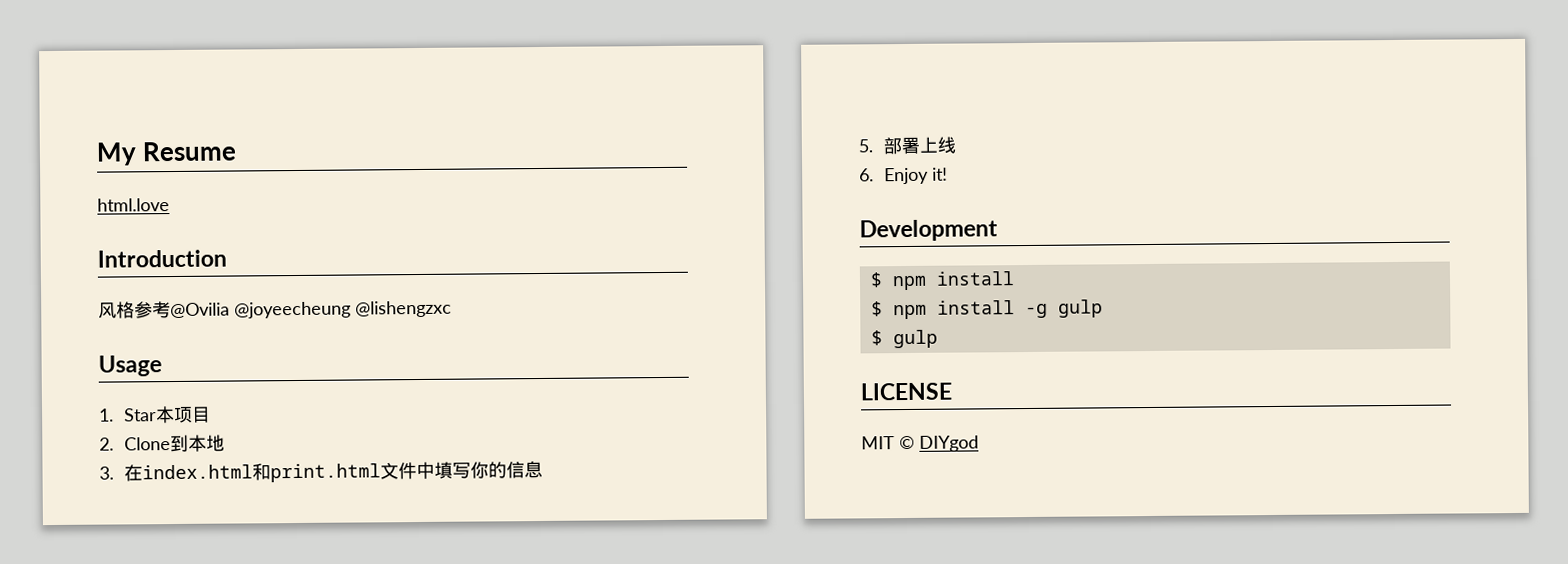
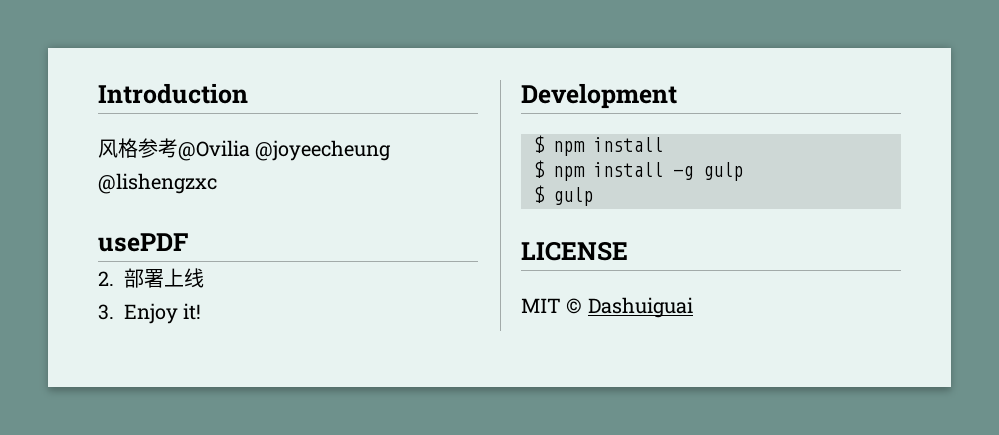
- My Resume
- html.love
- Usage
- 1. Star本项目
- 2. Clone到本地
- 3.在index.html和print.html文件中填写你的信息
- 5.部署上线
+ usePDF
+ 2.部署上线
- 6. Enjoy it!
+ 3. Enjoy it!
- MIT © DIYgod
+ MIT © Dashuiguai

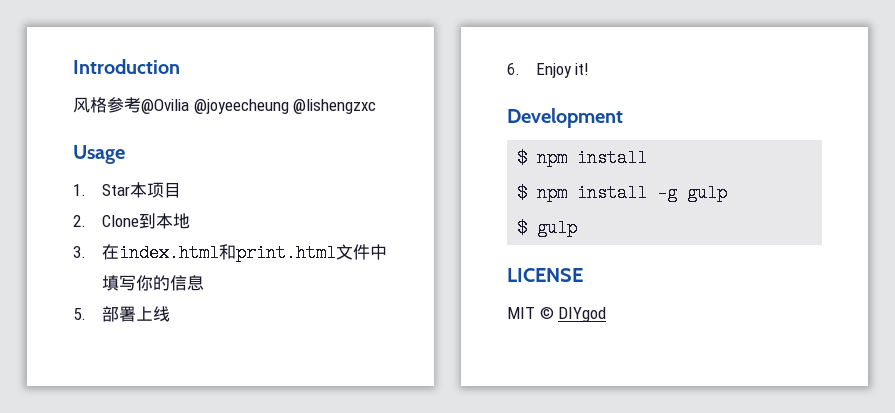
- usePDF
- 2.部署上线
+ Usage
+ 1. Star本项目
+ 2. Clone到本地
+ 3.在index.html和print.html文件中填写你的信息
+ 5.部署上线
- 3. Enjoy it!
+ 6. Enjoy it!
- MIT © Dashuiguai
+ MIT © DIYgod

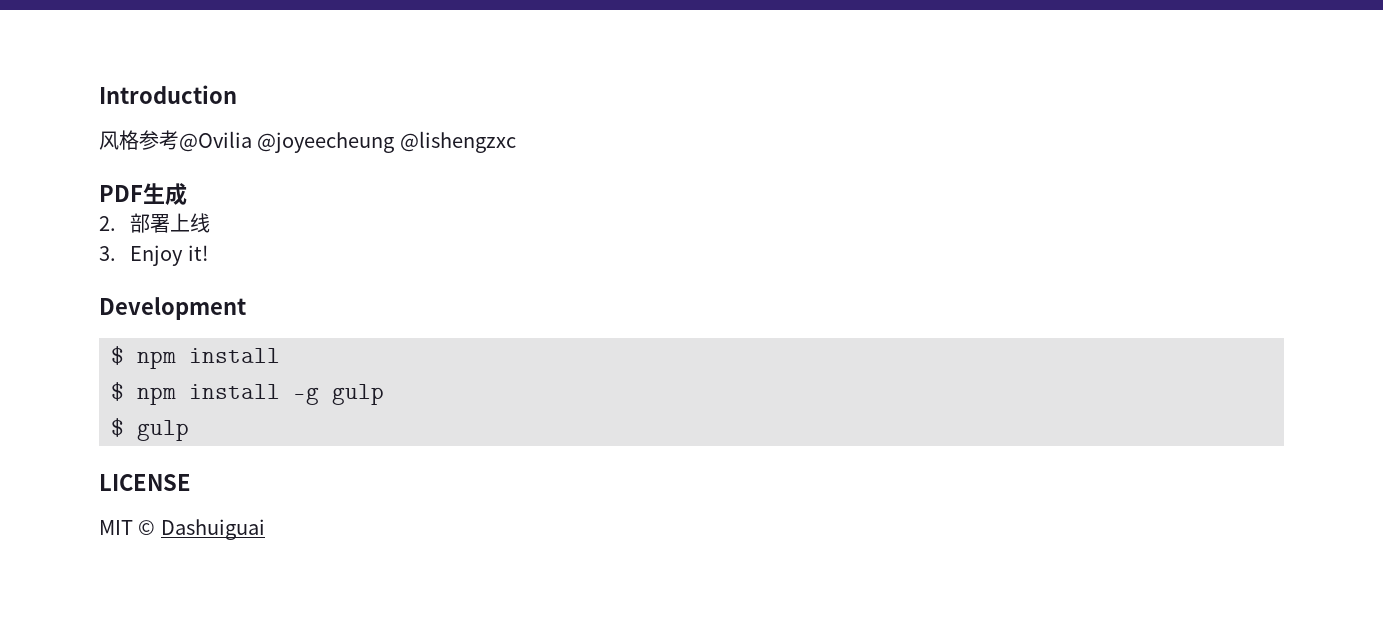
- Usage
- 1. Star本项目
- 2. Clone到本地
- 3.在index.html和print.html文件中填写你的信息
- 5.部署上线
+ PDF生成
+ 2.部署上线
- 6. Enjoy it!
+ 3. Enjoy it!
- MIT © DIYgod
+ MIT © Dashuiguai

